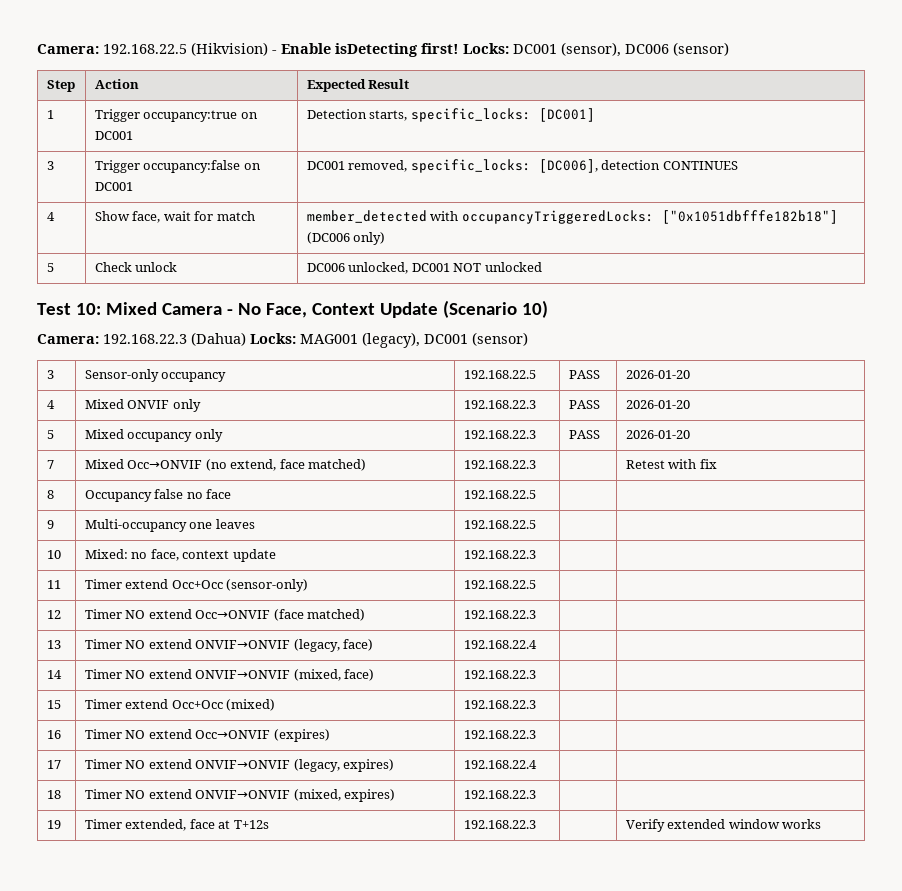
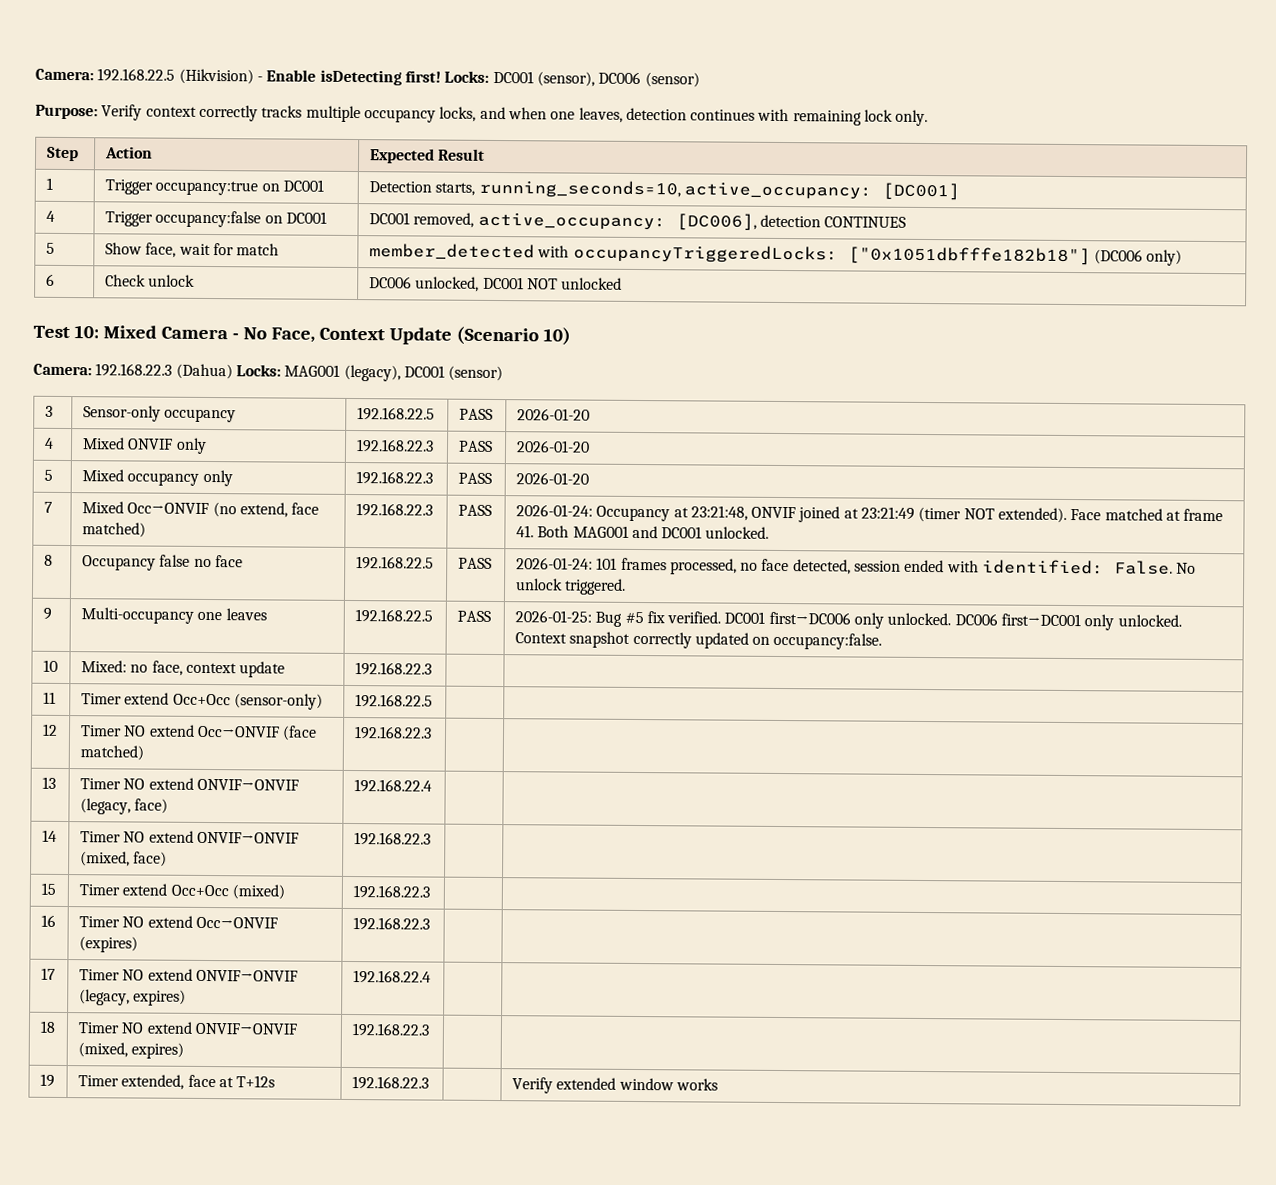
+ Purpose: Verify context correctly tracks multiple occupancy locks, and when one leaves, detection continues with remaining lock only.
- 1 | Trigger occupancy:true on DC001 | Detection starts, specific_locks: [DC001]
+ 1 | Trigger occupancy:true on DC001 | Detection starts, running_seconds=10, active_occupancy: [DC001]
- 3 | Trigger occupancy:false on DC001 | DC001 removed, specific_locks: [DC006], detection CONTINUES
+ 4 | Trigger occupancy:false on DC001 | DC001 removed, active_occupancy: [DC006], detection CONTINUES
- 4 | Show face, wait for match | member_detected with occupancyTriggeredLocks: ["0x1051dbfffe182b18"] (DC006 only)
+ 5 | Show face, wait for match | member_detected with occupancyTriggeredLocks: ["0x1051dbfffe182b18"] (DC006 only)
- 5 | Check unlock | DC006 unlocked, DC001 NOT unlocked
+ 6 | Check unlock | DC006 unlocked, DC001 NOT unlocked
- 7 | Mixed Occ→ONVIF (no extend, face matched) | 192.168.22.3 | | Retest with fix
+ 7 | Mixed Occ→ONVIF (no extend, face matched) | 192.168.22.3 | PASS | 2026-01-24: Occupancy at 23:21:48, ONVIF joined at 23:21:49 (timer NOT extended). Face matched at frame 41. Both MAG001 and DC001 unlocked.
- 8 | Occupancy false no face | 192.168.22.5 | |
+ 8 | Occupancy false no face | 192.168.22.5 | PASS | 2026-01-24: 101 frames processed, no face detected, session ended with identified: False. No unlock triggered.
- 9 | Multi-occupancy one leaves | 192.168.22.5 | |
+ 9 | Multi-occupancy one leaves | 192.168.22.5 | PASS | 2026-01-25: Bug #5 fix verified. DC001 first→DC006 only unlocked. DC006 first→DC001 only unlocked. Context snapshot correctly updated on occupancy:false.

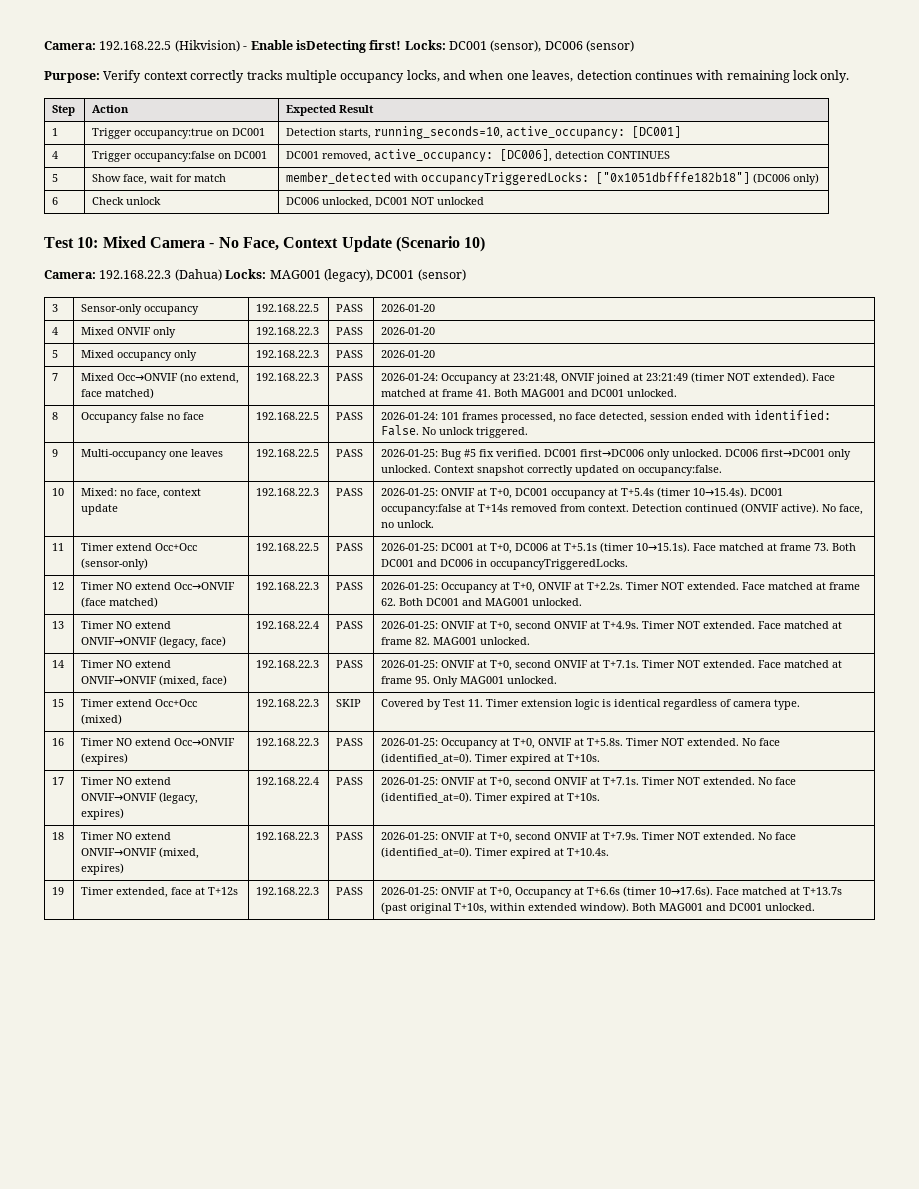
- 10 | Mixed: no face, context update | 192.168.22.3 | |
+ 10 | Mixed: no face, context update | 192.168.22.3 | PASS | 2026-01-25: ONVIF at T+0, DC001 occupancy at T+5.4s (timer 10→15.4s). DC001 occupancy:false at T+14s removed from context. Detection continued (ONVIF active). No face, no unlock.
- 11 | Timer extend Occ+Occ (sensor-only) | 192.168.22.5 | |
+ 11 | Timer extend Occ+Occ (sensor-only) | 192.168.22.5 | PASS | 2026-01-25: DC001 at T+0, DC006 at T+5.1s (timer 10→15.1s). Face matched at frame 73. Both DC001 and DC006 in occupancyTriggeredLocks.
- 12 | Timer NO extend Occ→ONVIF (face matched) | 192.168.22.3 | |
+ 12 | Timer NO extend Occ→ONVIF (face matched) | 192.168.22.3 | PASS | 2026-01-25: Occupancy at T+0, ONVIF at T+2.2s. Timer NOT extended. Face matched at frame 62. Both DC001 and MAG001 unlocked.
- 13 | Timer NO extend ONVIF→ONVIF (legacy, face) | 192.168.22.4 | |
+ 13 | Timer NO extend ONVIF→ONVIF (legacy, face) | 192.168.22.4 | PASS | 2026-01-25: ONVIF at T+0, second ONVIF at T+4.9s. Timer NOT extended. Face matched at frame 82. MAG001 unlocked.
- 14 | Timer NO extend ONVIF→ONVIF (mixed, face) | 192.168.22.3 | |
+ 14 | Timer NO extend ONVIF→ONVIF (mixed, face) | 192.168.22.3 | PASS | 2026-01-25: ONVIF at T+0, second ONVIF at T+7.1s. Timer NOT extended. Face matched at frame 95. Only MAG001 unlocked.
- 15 | Timer extend Occ+Occ (mixed) | 192.168.22.3 | |
+ 15 | Timer extend Occ+Occ (mixed) | 192.168.22.3 | SKIP | Covered by Test 11. Timer extension logic is identical regardless of camera type.
- 16 | Timer NO extend Occ→ONVIF (expires) | 192.168.22.3 | |
+ 16 | Timer NO extend Occ→ONVIF (expires) | 192.168.22.3 | PASS | 2026-01-25: Occupancy at T+0, ONVIF at T+5.8s. Timer NOT extended. No face (identified_at=0). Timer expired at T+10s.
- 17 | Timer NO extend ONVIF→ONVIF (legacy, expires) | 192.168.22.4 | |
+ 17 | Timer NO extend ONVIF→ONVIF (legacy, expires) | 192.168.22.4 | PASS | 2026-01-25: ONVIF at T+0, second ONVIF at T+7.1s. Timer NOT extended. No face (identified_at=0). Timer expired at T+10s.
- 18 | Timer NO extend ONVIF→ONVIF (mixed, expires) | 192.168.22.3 | |
+ 18 | Timer NO extend ONVIF→ONVIF (mixed, expires) | 192.168.22.3 | PASS | 2026-01-25: ONVIF at T+0, second ONVIF at T+7.9s. Timer NOT extended. No face (identified_at=0). Timer expired at T+10.4s.
- 19 | Timer extended, face at T+12s | 192.168.22.3 | | Verify extended window works
+ 19 | Timer extended, face at T+12s | 192.168.22.3 | PASS | 2026-01-25: ONVIF at T+0, Occupancy at T+6.6s (timer 10→17.6s). Face matched at T+13.7s (past original T+10s, within extended window). Both MAG001 and DC001 unlocked.

